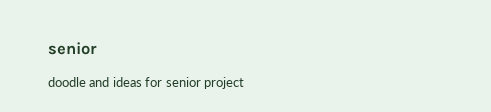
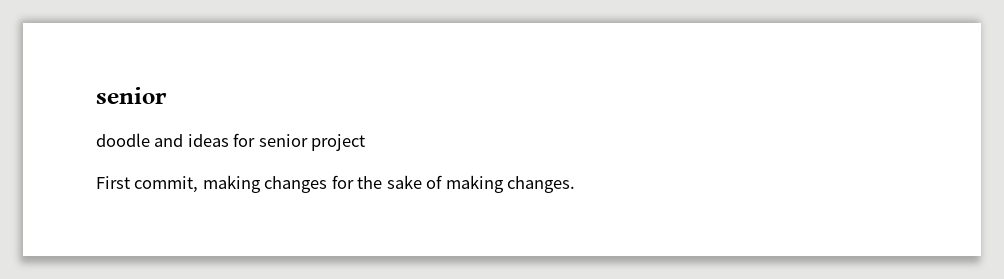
+ First commit, making changes for the sake of making changes.

